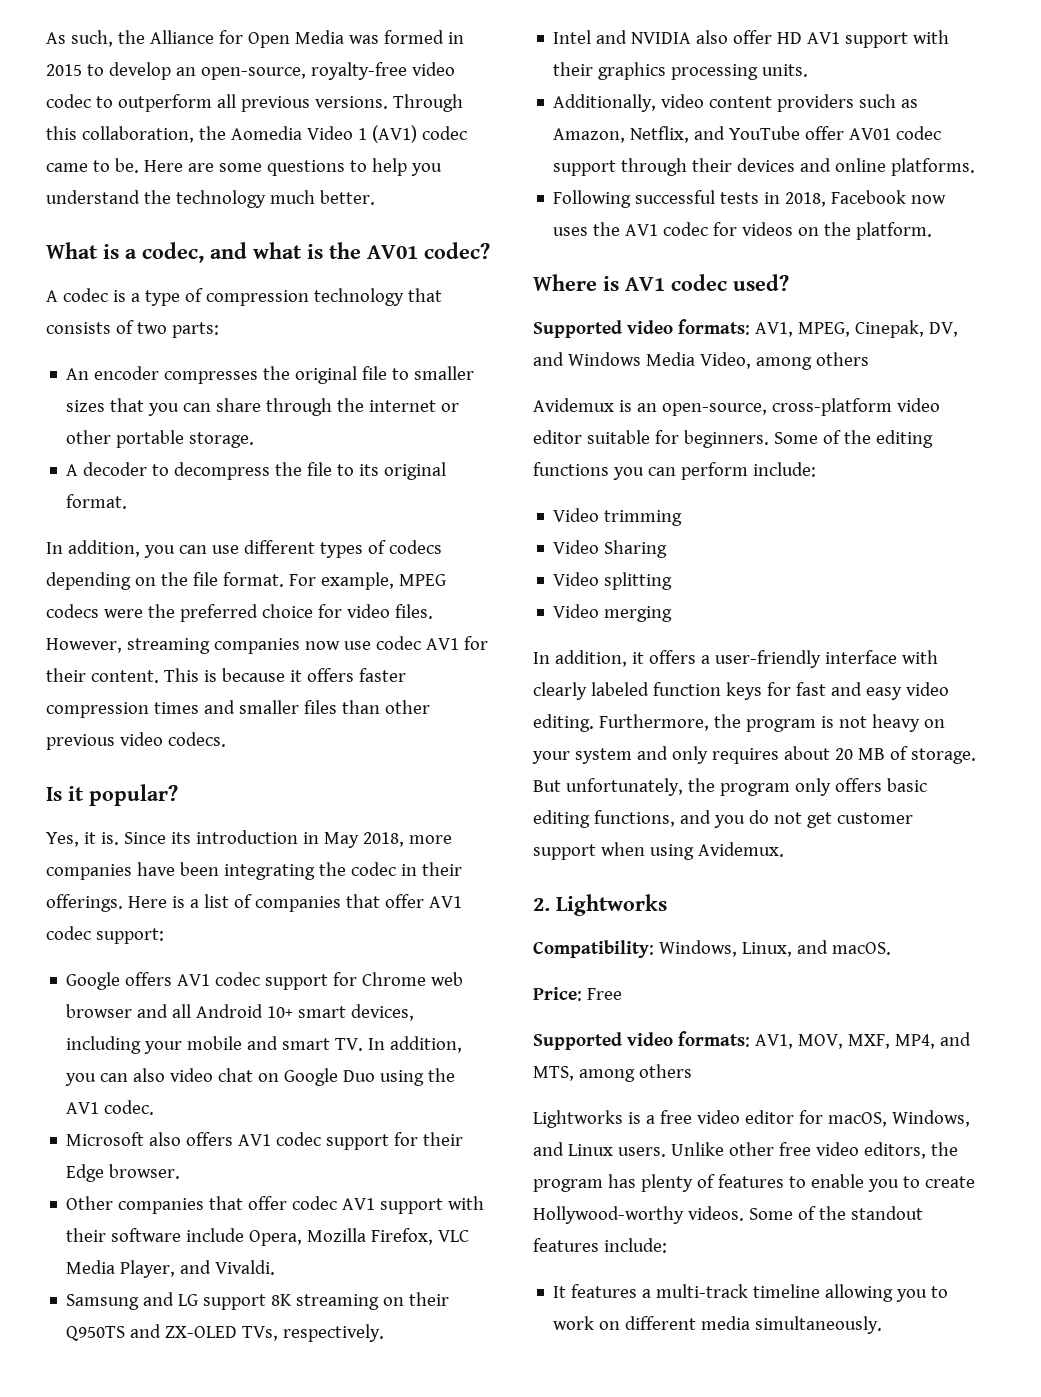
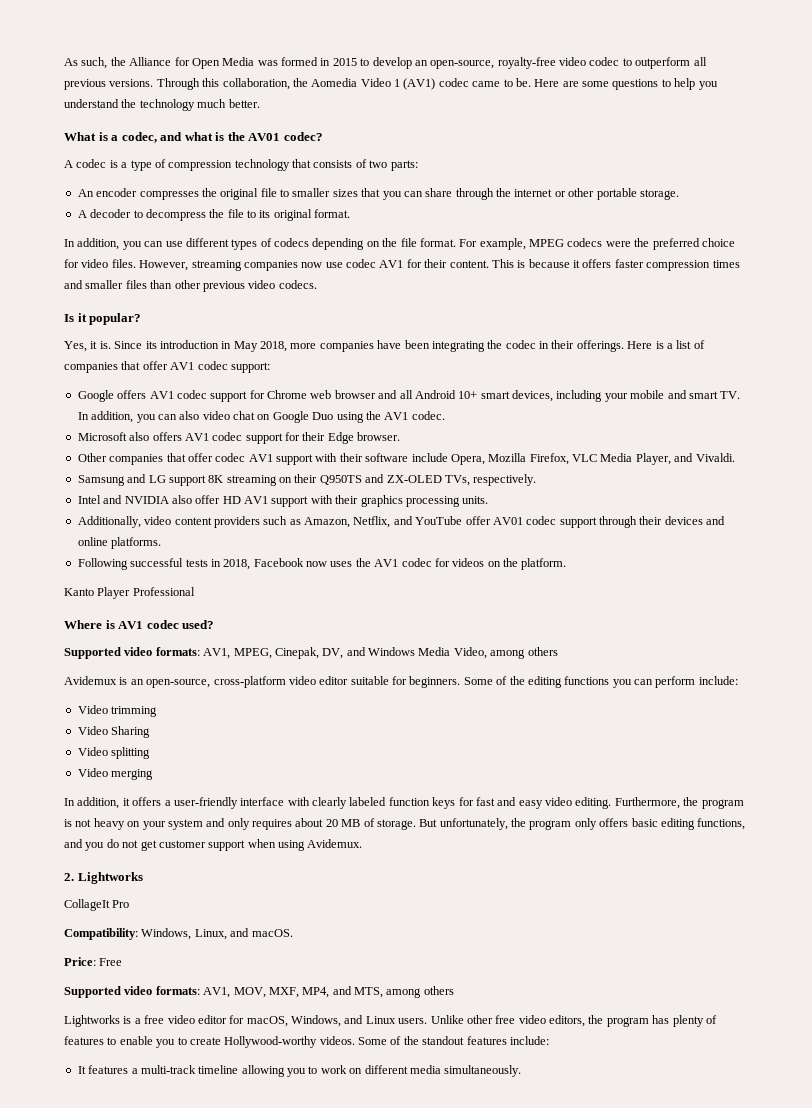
+ Kanto Player Professional
+ CollageIt Pro

